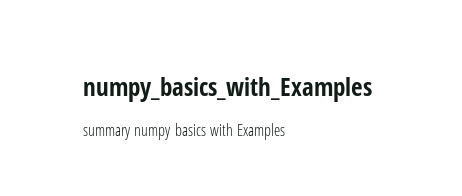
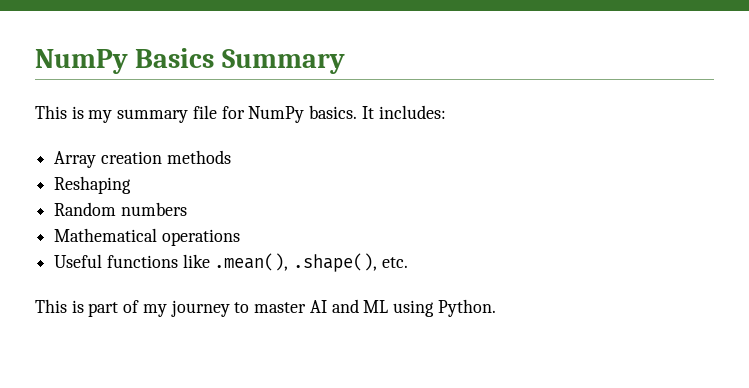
- numpy_basics_with_Examples
- summary numpy basics with Examples
+ NumPy Basics Summary
+ This is my summary file for NumPy basics. It includes:
+ Array creation methods
+ Reshaping
+ Random numbers
+ Mathematical operations
+ Useful functions like .mean(), .shape(), etc.
+ This is part of my journey to master AI and ML using Python.

